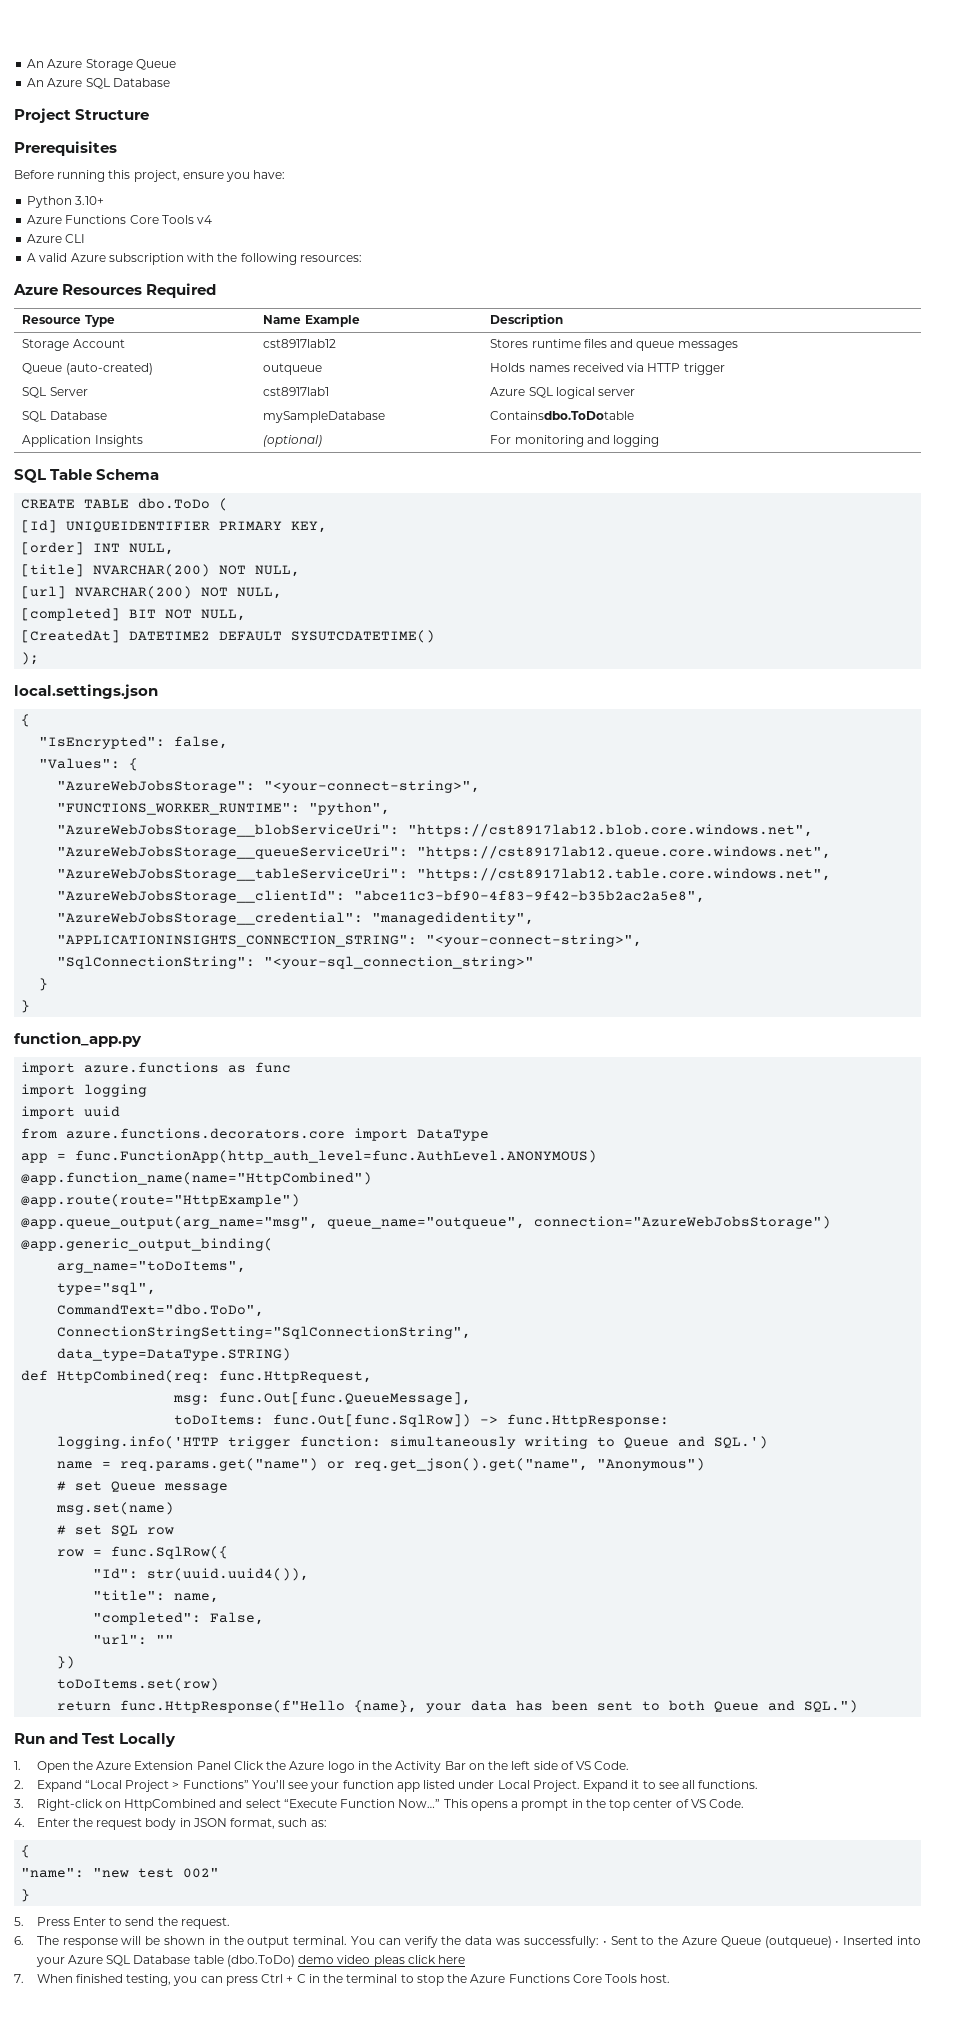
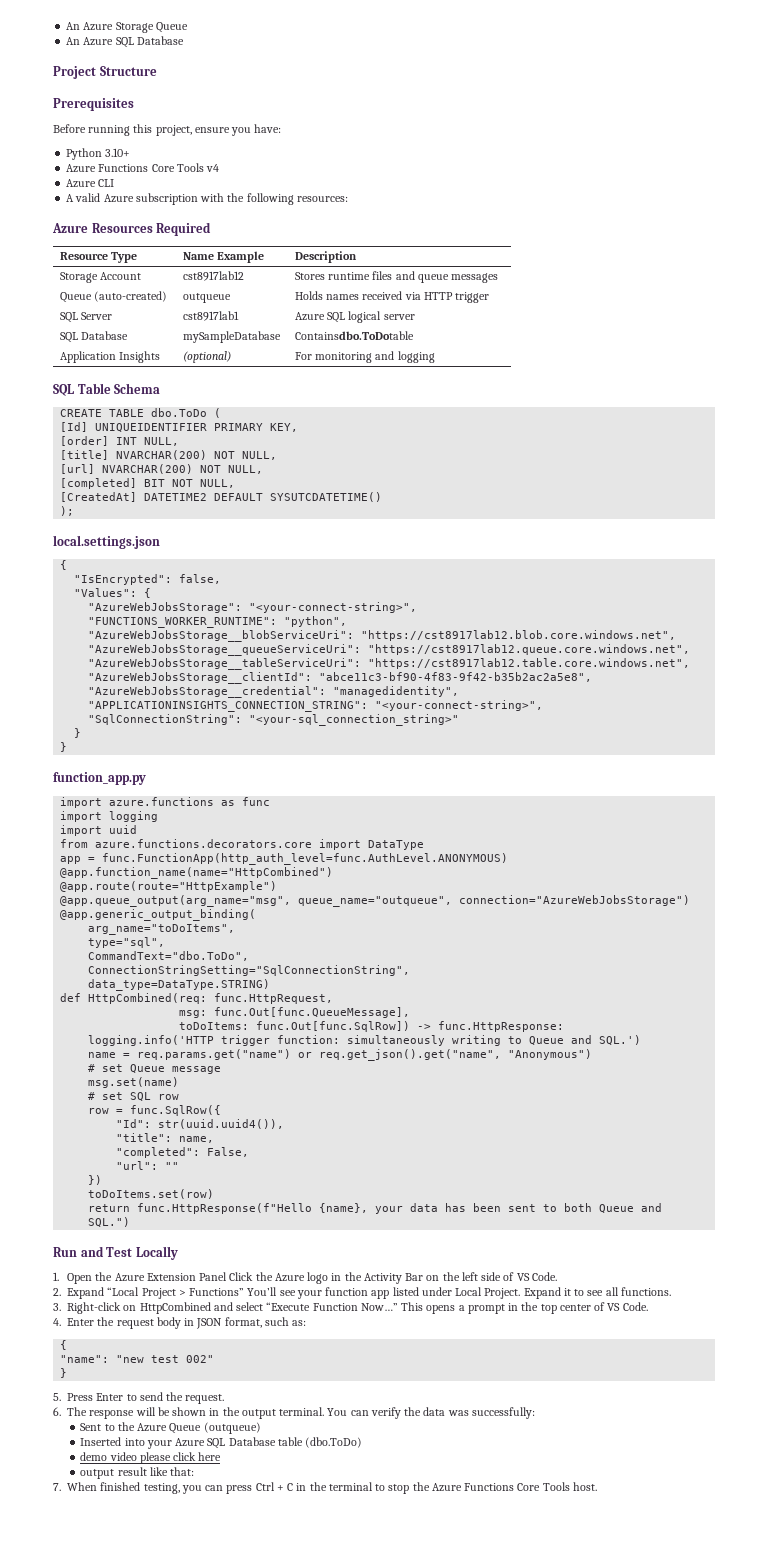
- You can verify the data was successfully: • Sent to the Azure Queue (outqueue) • Inserted into your Azure SQL Database table (dbo.ToDo) demo video pleas click here
+ You can verify the data was successfully:
+ Sent to the Azure Queue (outqueue)
+ Inserted into your Azure SQL Database table (dbo.ToDo)
+ demo video please click here
+ output result like that:

